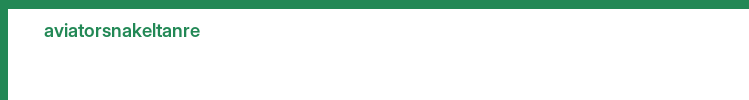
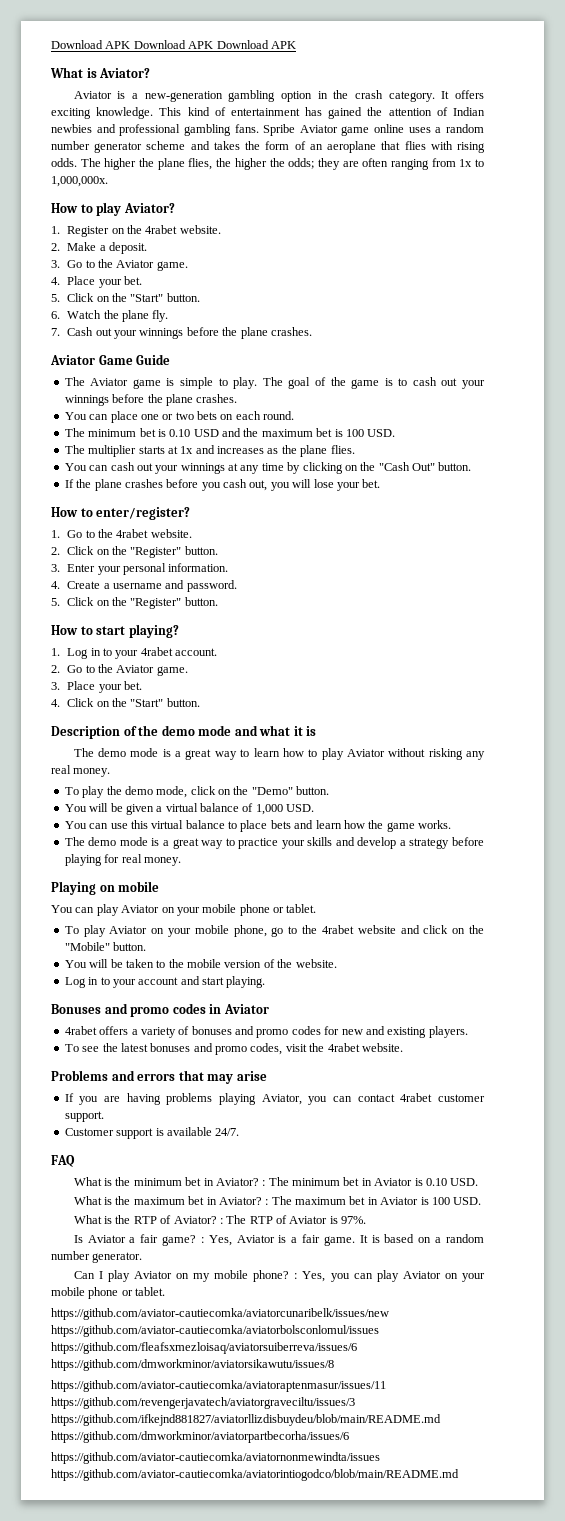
- aviatorsnakeltanre
+ Download APK Download APK Download APK
+ What is Aviator?
+ Aviator is a new-generation gambling option in the crash category. It offers exciting knowledge. This kind of entertainment has gained the attention of Indian newbies and professional gambling fans. Spribe Aviator game online uses a random number generator scheme and takes the form of an aeroplane that flies with rising odds. The higher the plane flies, the higher the odds; they are often ranging from 1x to 1,000,000x.
+ How to play Aviator?
+ 1. Register on the 4rabet website.
+ 2. Make a deposit.
+ 3. Go to the Aviator game.
+ 4. Place your bet.
+ 5. Click on the "Start" button.
+ 6. Watch the plane fly.
+ 7. Cash out your winnings before the plane crashes.
+ Aviator Game Guide
+ The Aviator game is simple to play. The goal of the game is to cash out your winnings before the plane crashes.
+ You can place one or two bets on each round.
+ The minimum bet is 0.10 USD and the maximum bet is 100 USD.
+ The multiplier starts at 1x and increases as the plane flies.
+ You can cash out your winnings at any time by clicking on the "Cash Out" button.
+ If the plane crashes before you cash out, you will lose your bet.
+ How to enter/register?
+ 1. Go to the 4rabet website.
+ 2. Click on the "Register" button.
+ 3. Enter your personal information.
+ 4. Create a username and password.
+ 5. Click on the "Register" button.
+ How to start playing?
+ 1. Log in to your 4rabet account.
+ 2. Go to the Aviator game.
+ 3. Place your bet.
+ 4. Click on the "Start" button.
+ Description of the demo mode and what it is
+ The demo mode is a great way to learn how to play Aviator without risking any real money.
+ To play the demo mode, click on the "Demo" button.
+ You will be given a virtual balance of 1,000 USD.
+ You can use this virtual balance to place bets and learn how the game works.
+ The demo mode is a great way to practice your skills and develop a strategy before playing for real money.
+ Playing on mobile
+ You can play Aviator on your mobile phone or tablet.
+ To play Aviator on your mobile phone, go to the 4rabet website and click on the "Mobile" button.
+ You will be taken to the mobile version of the website.
+ Log in to your account and start playing.
+ Bonuses and promo codes in Aviator
+ 4rabet offers a variety of bonuses and promo codes for new and existing players.
+ To see the latest bonuses and promo codes, visit the 4rabet website.
+ Problems and errors that may arise
+ If you are having problems playing Aviator, you can contact 4rabet customer support.
+ Customer support is available 24/7.
+ FAQ
+ What is the minimum bet in Aviator? : The minimum bet in Aviator is 0.10 USD.
+ What is the maximum bet in Aviator? : The maximum bet in Aviator is 100 USD.
+ What is the RTP of Aviator? : The RTP of Aviator is 97%.
+ Is Aviator a fair game? : Yes, Aviator is a fair game. It is based on a random number generator.
+ Can I play Aviator on my mobile phone? : Yes, you can play Aviator on your mobile phone or tablet.
+ https://github.com/aviator-cautiecomka/aviatorcunaribelk/issues/new https://github.com/aviator-cautiecomka/aviatorbolsconlomul/issues https://github.com/fleafsxmezloisaq/aviatorsuiberreva/issues/6 https://github.com/dmworkminor/aviatorsikawutu/issues/8
+ https://github.com/aviator-cautiecomka/aviatoraptenmasur/issues/11 https://github.com/revengerjavatech/aviatorgraveciltu/issues/3 https://github.com/ifkejnd881827/aviatorllizdisbuydeu/blob/main/README.md https://github.com/dmworkminor/aviatorpartbecorha/issues/6
+ https://github.com/aviator-cautiecomka/aviatornonmewindta/issues https://github.com/aviator-cautiecomka/aviatorintiogodco/blob/main/README.md

